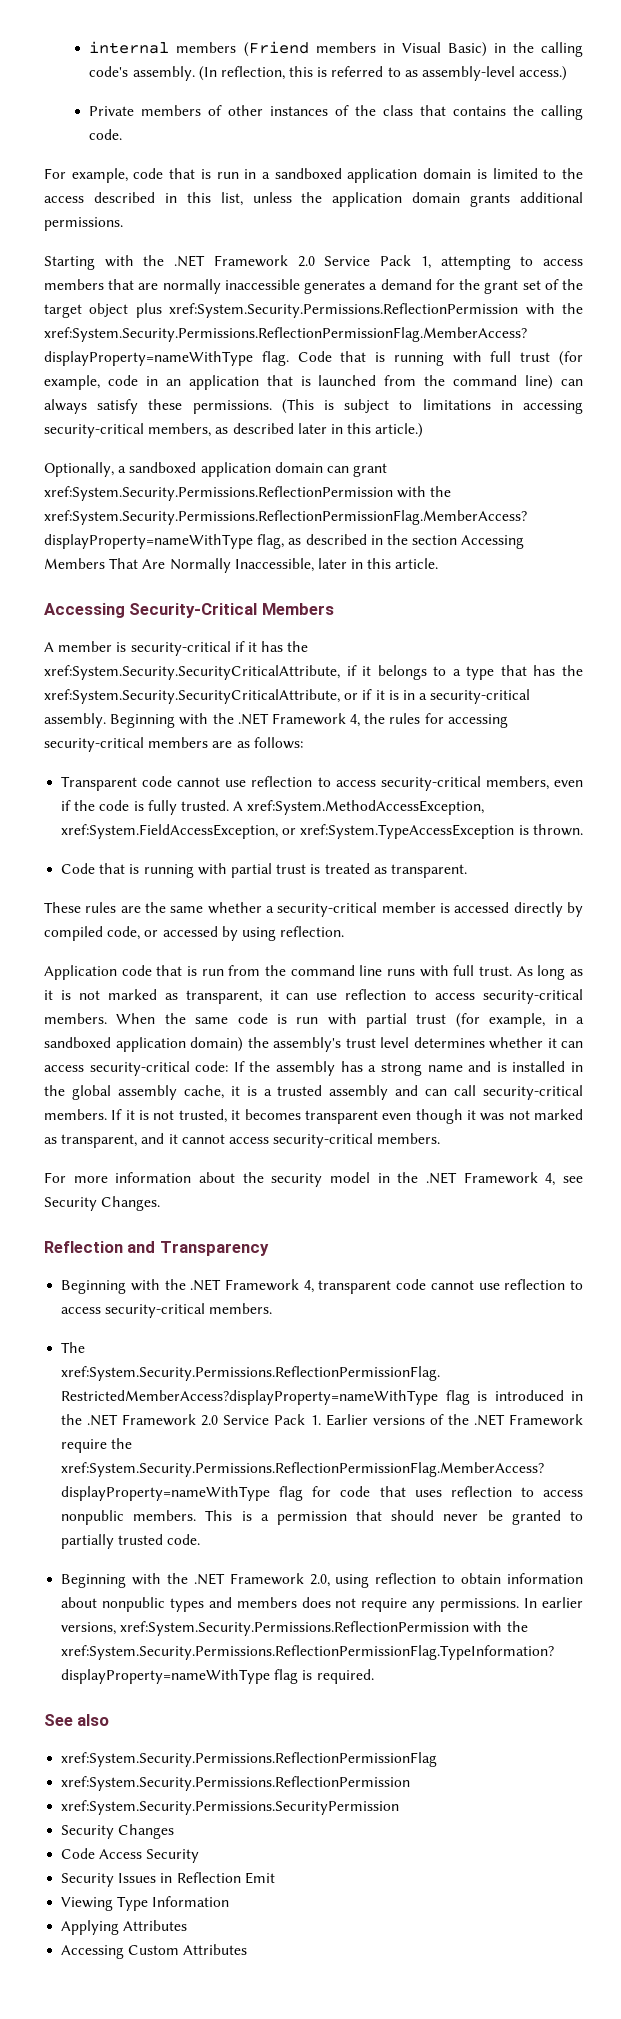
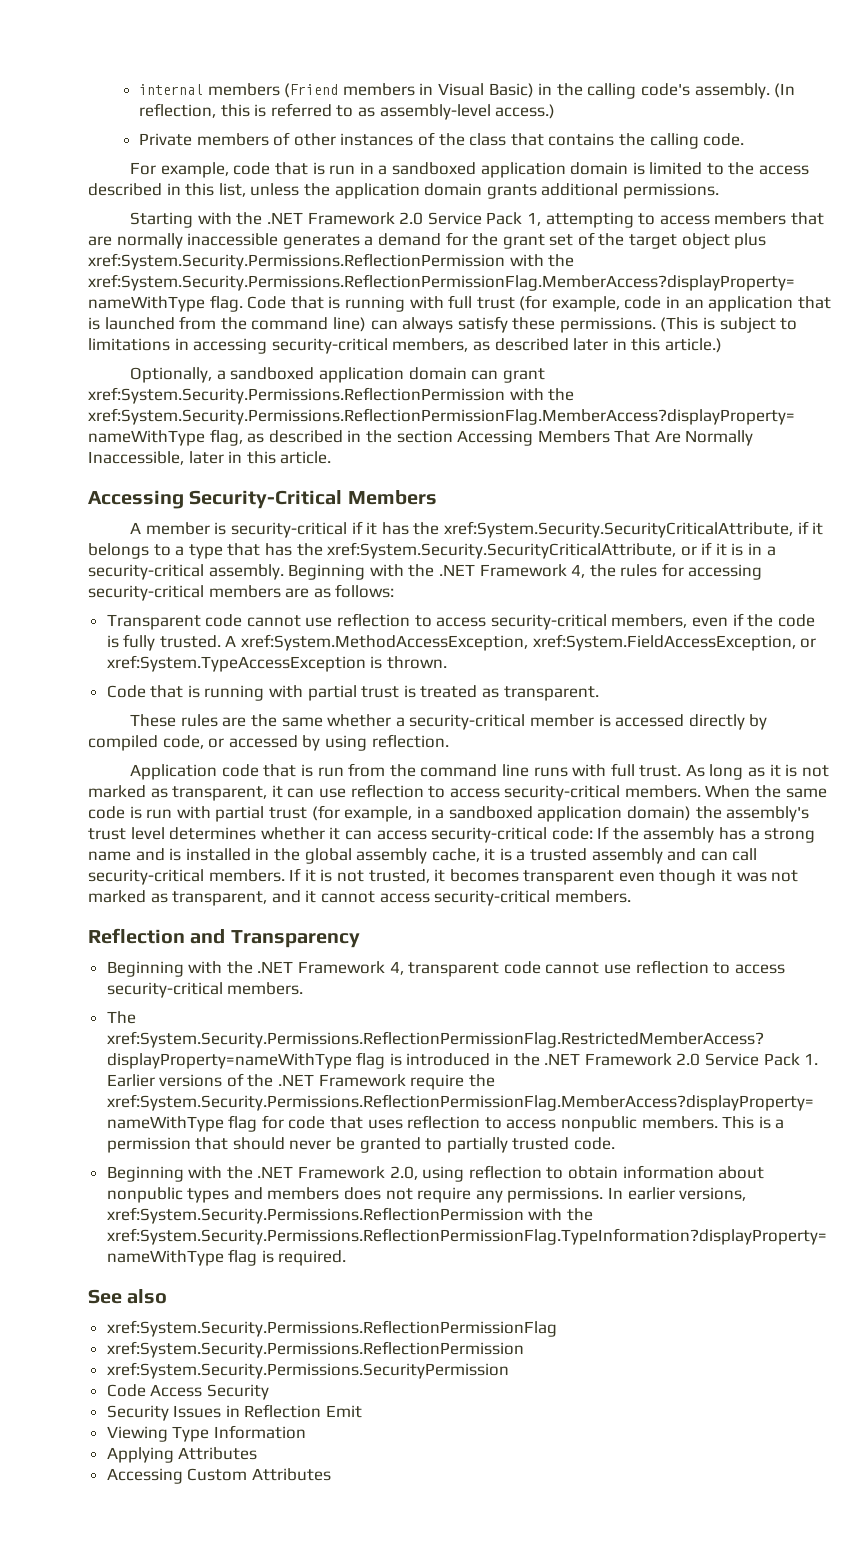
- For more information about the security model in the .NET Framework 4, see Security Changes.
- Security Changes

